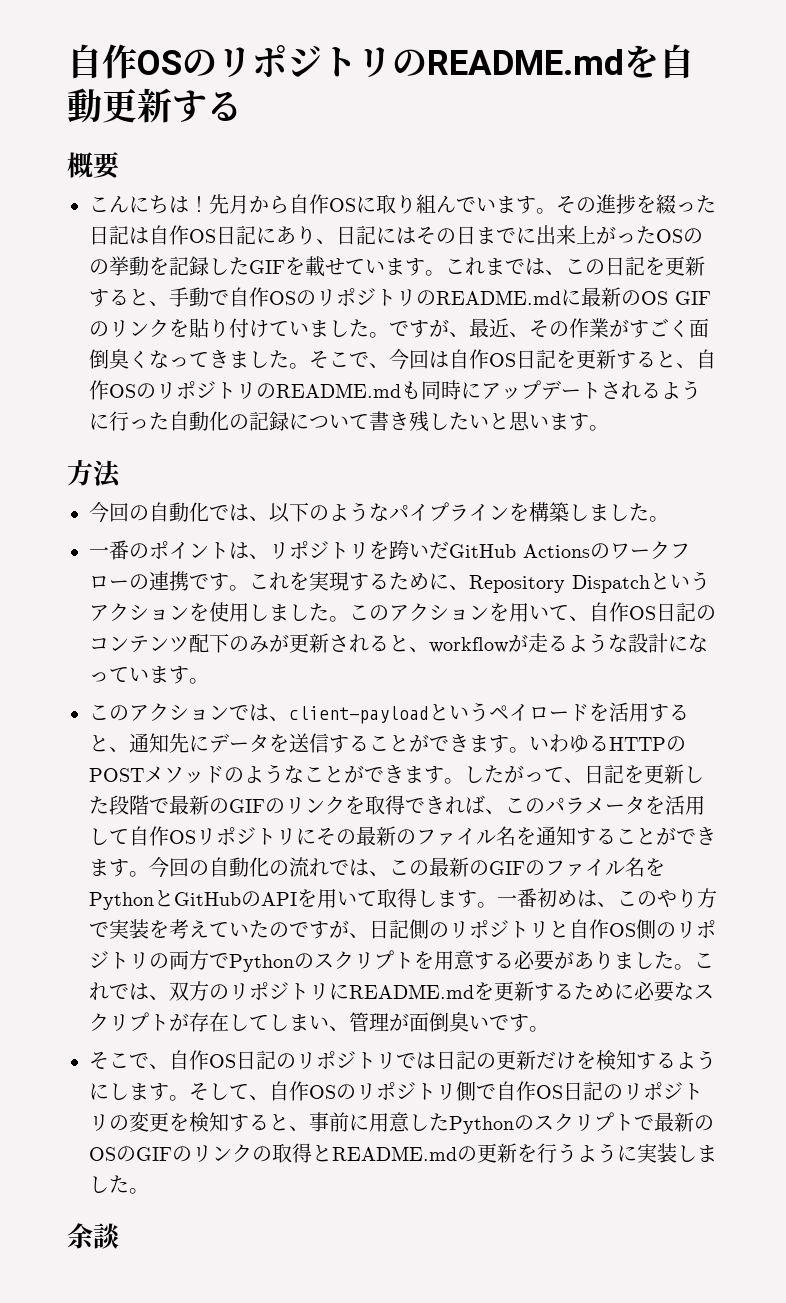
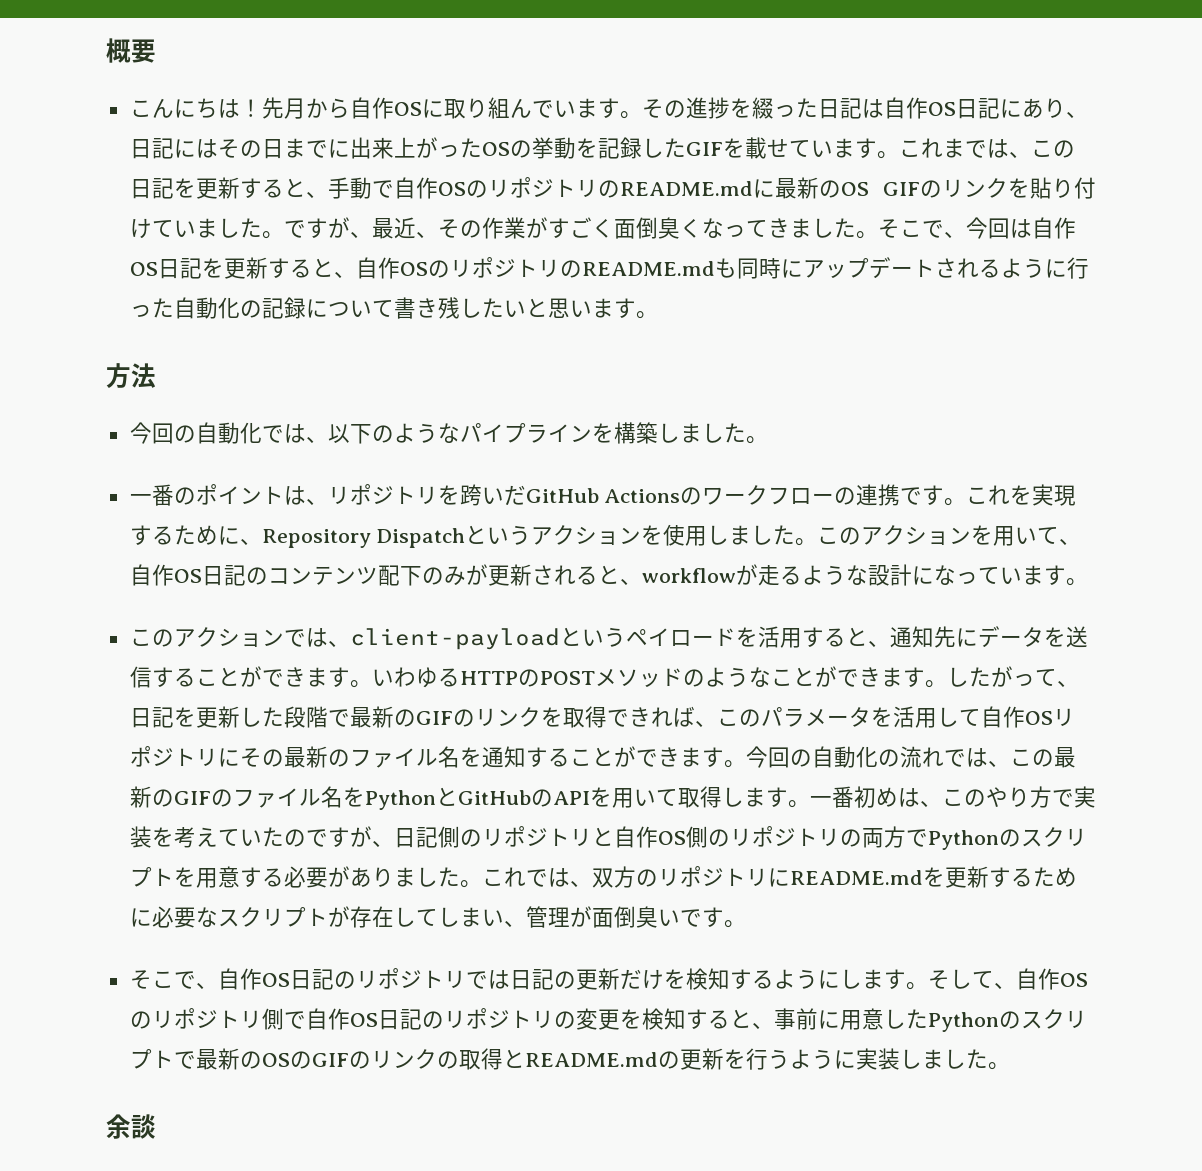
- 自作OSのリポジトリのREADME.mdを自動更新する
- その進捗を綴った日記は自作OS日記にあり、日記にはその日までに出来上がったOSのの挙動を記録したGIFを載せています。
+ その進捗を綴った日記は自作OS日記にあり、日記にはその日までに出来上がったOSの挙動を記録したGIFを載せています。

